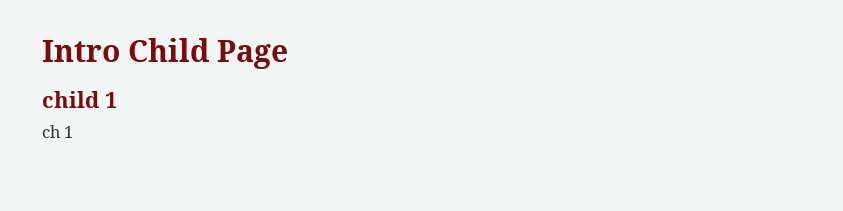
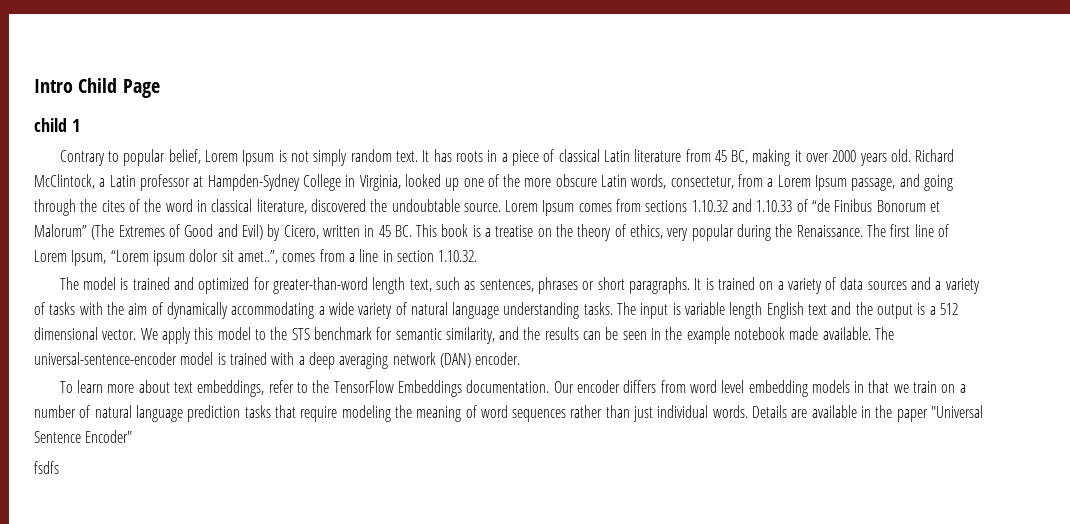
- ch 1
+ Contrary to popular belief, Lorem Ipsum is not simply random text. It has roots in a piece of classical Latin literature from 45 BC, making it over 2000 years old. Richard McClintock, a Latin professor at Hampden-Sydney College in Virginia, looked up one of the more obscure Latin words, consectetur, from a Lorem Ipsum passage, and going through the cites of the word in classical literature, discovered the undoubtable source. Lorem Ipsum comes from sections 1.10.32 and 1.10.33 of “de Finibus Bonorum et Malorum” (The Extremes of Good and Evil) by Cicero, written in 45 BC. This book is a treatise on the theory of ethics, very popular during the Renaissance. The first line of Lorem Ipsum, “Lorem ipsum dolor sit amet..”, comes from a line in section 1.10.32.
+ The model is trained and optimized for greater-than-word length text, such as sentences, phrases or short paragraphs. It is trained on a variety of data sources and a variety of tasks with the aim of dynamically accommodating a wide variety of natural language understanding tasks. The input is variable length English text and the output is a 512 dimensional vector. We apply this model to the STS benchmark for semantic similarity, and the results can be seen in the example notebook made available. The universal-sentence-encoder model is trained with a deep averaging network (DAN) encoder.
+ To learn more about text embeddings, refer to the TensorFlow Embeddings documentation. Our encoder differs from word level embedding models in that we train on a number of natural language prediction tasks that require modeling the meaning of word sequences rather than just individual words. Details are available in the paper "Universal Sentence Encoder"
+ fsdfs

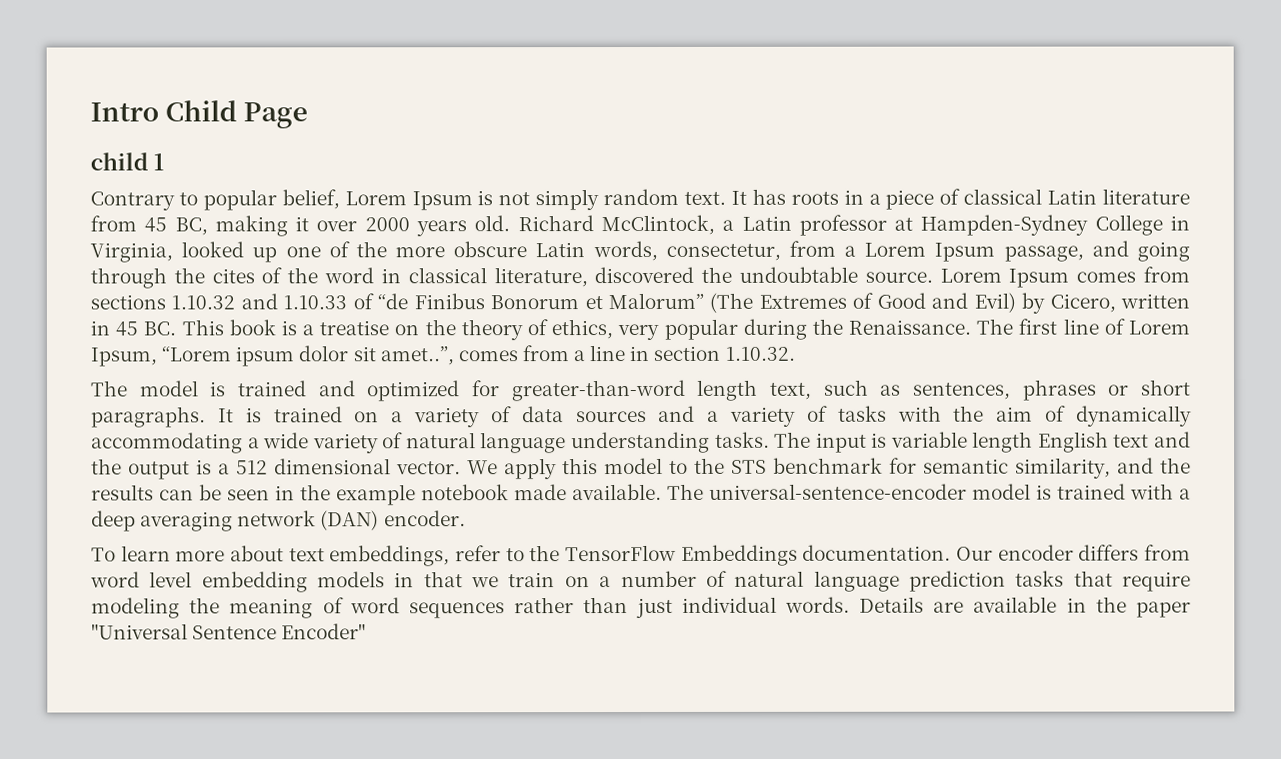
- fsdfs

